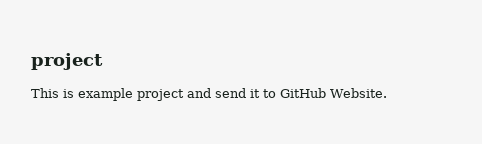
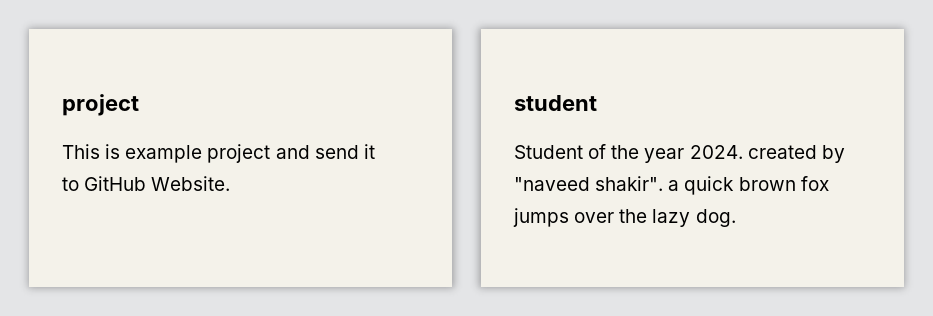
+ student
+ Student of the year 2024. created by "naveed shakir". a quick brown fox jumps over the lazy dog.

